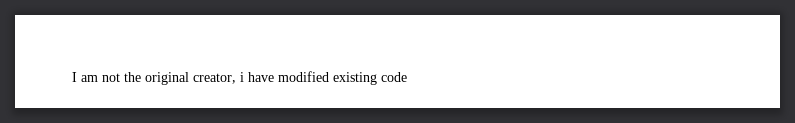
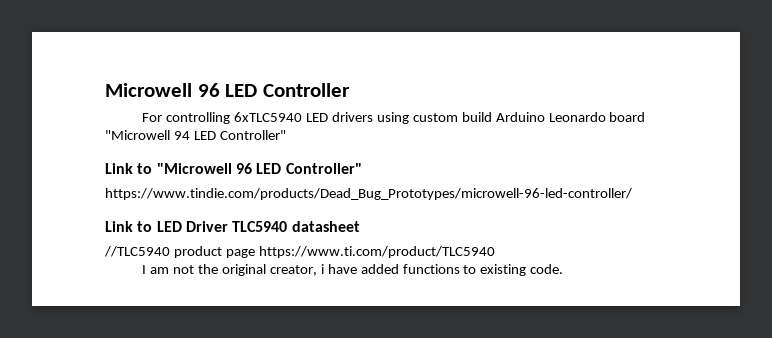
+ Microwell 96 LED Controller
+ For controlling 6xTLC5940 LED drivers using custom build Arduino Leonardo board "Microwell 94 LED Controller"
+ Link to "Microwell 96 LED Controller"
+ https://www.tindie.com/products/Dead_Bug_Prototypes/microwell-96-led-controller/
+ Link to LED Driver TLC5940 datasheet
+ //TLC5940 product page https://www.ti.com/product/TLC5940
- I am not the original creator, i have modified existing code
+ I am not the original creator, i have added functions to existing code.

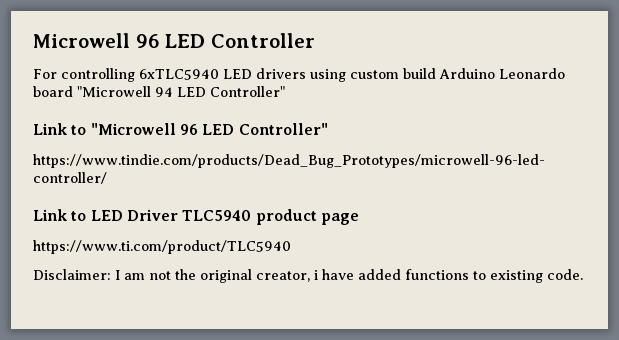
- Link to LED Driver TLC5940 datasheet
- //TLC5940 product page https://www.ti.com/product/TLC5940
+ Link to LED Driver TLC5940 product page
+ https://www.ti.com/product/TLC5940
- I am not the original creator, i have added functions to existing code.
+ Disclaimer: I am not the original creator, i have added functions to existing code.

